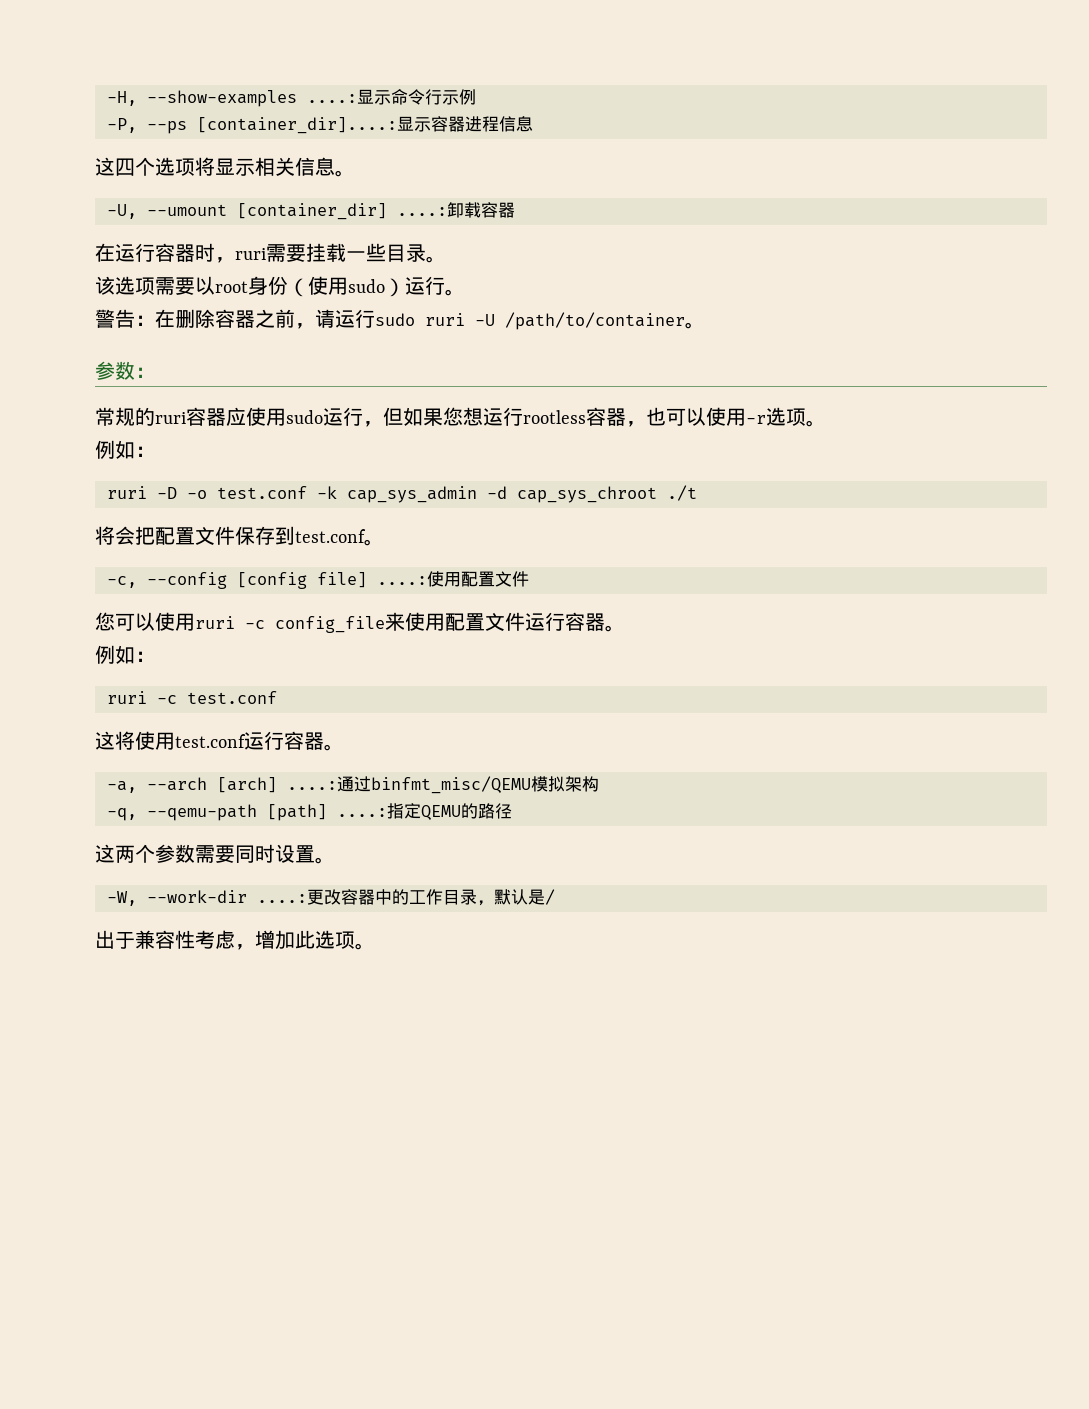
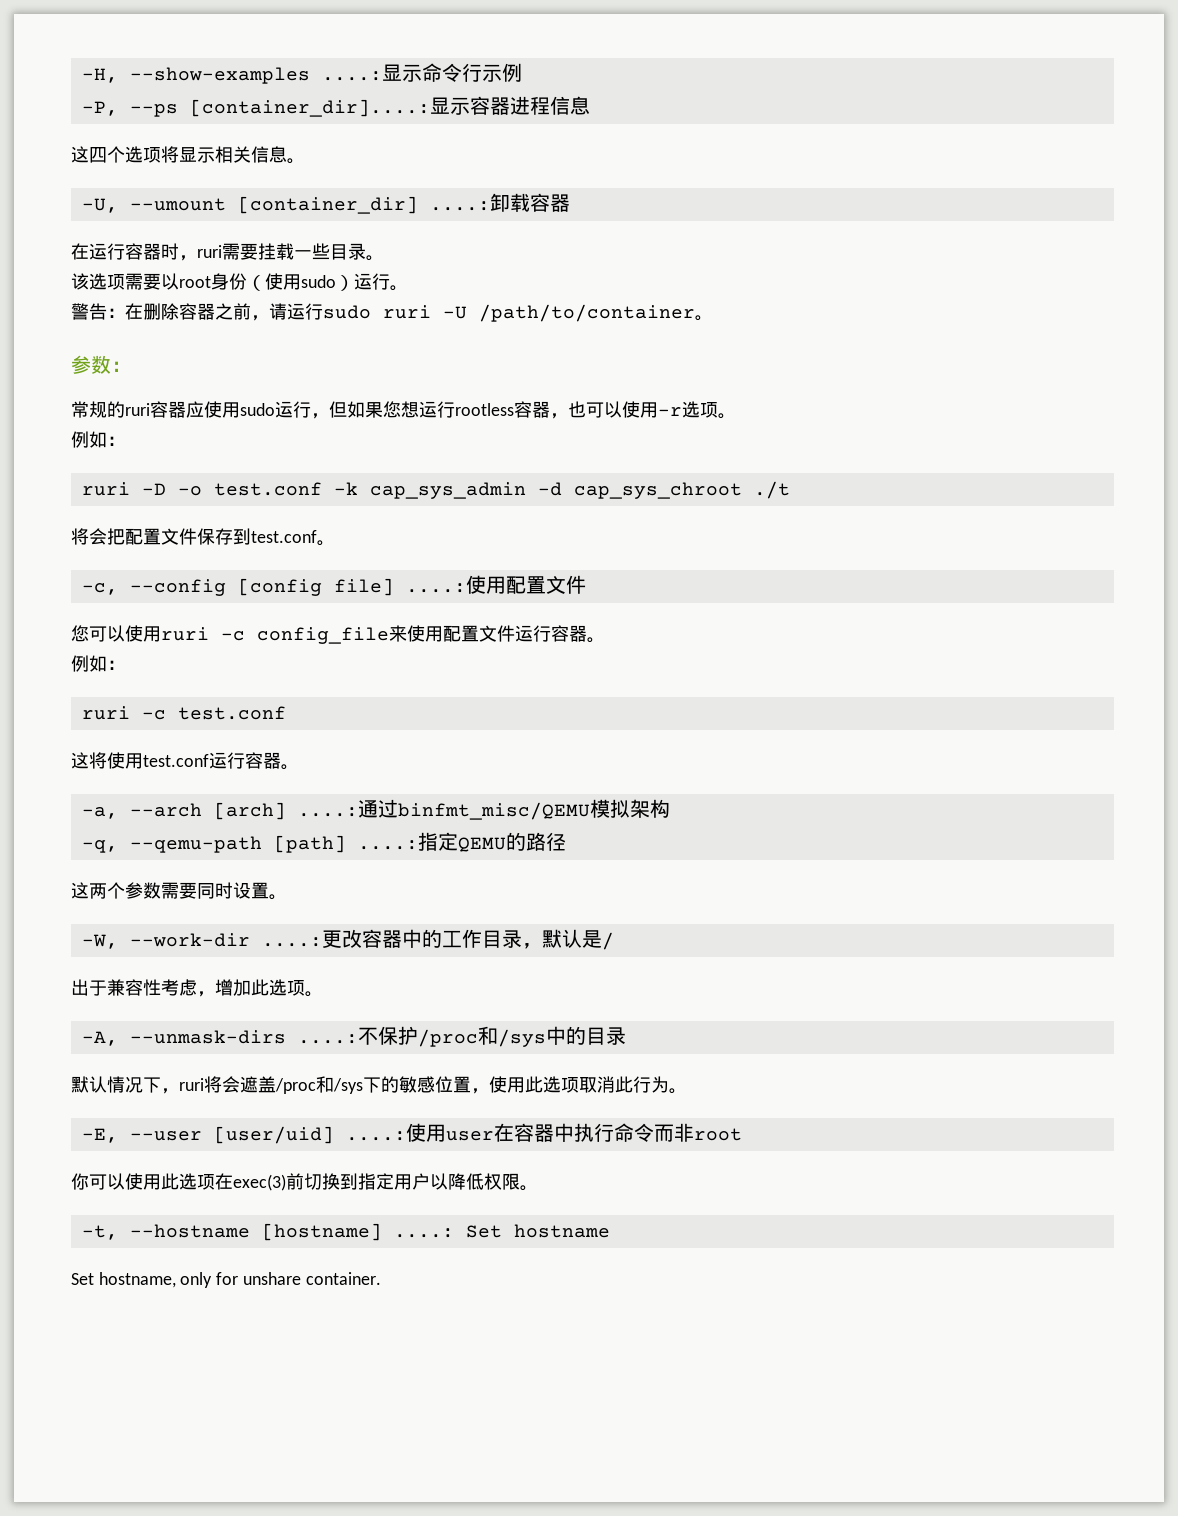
+ -A, --unmask-dirs ....:不保护/proc和/sys中的目录
+ 默认情况下，ruri将会遮盖/proc和/sys下的敏感位置，使用此选项取消此行为。
+ -E, --user [user/uid] ....:使用user在容器中执行命令而非root
+ 你可以使用此选项在exec(3)前切换到指定用户以降低权限。
+ -t, --hostname [hostname] ....: Set hostname
+ Set hostname, only for unshare container.

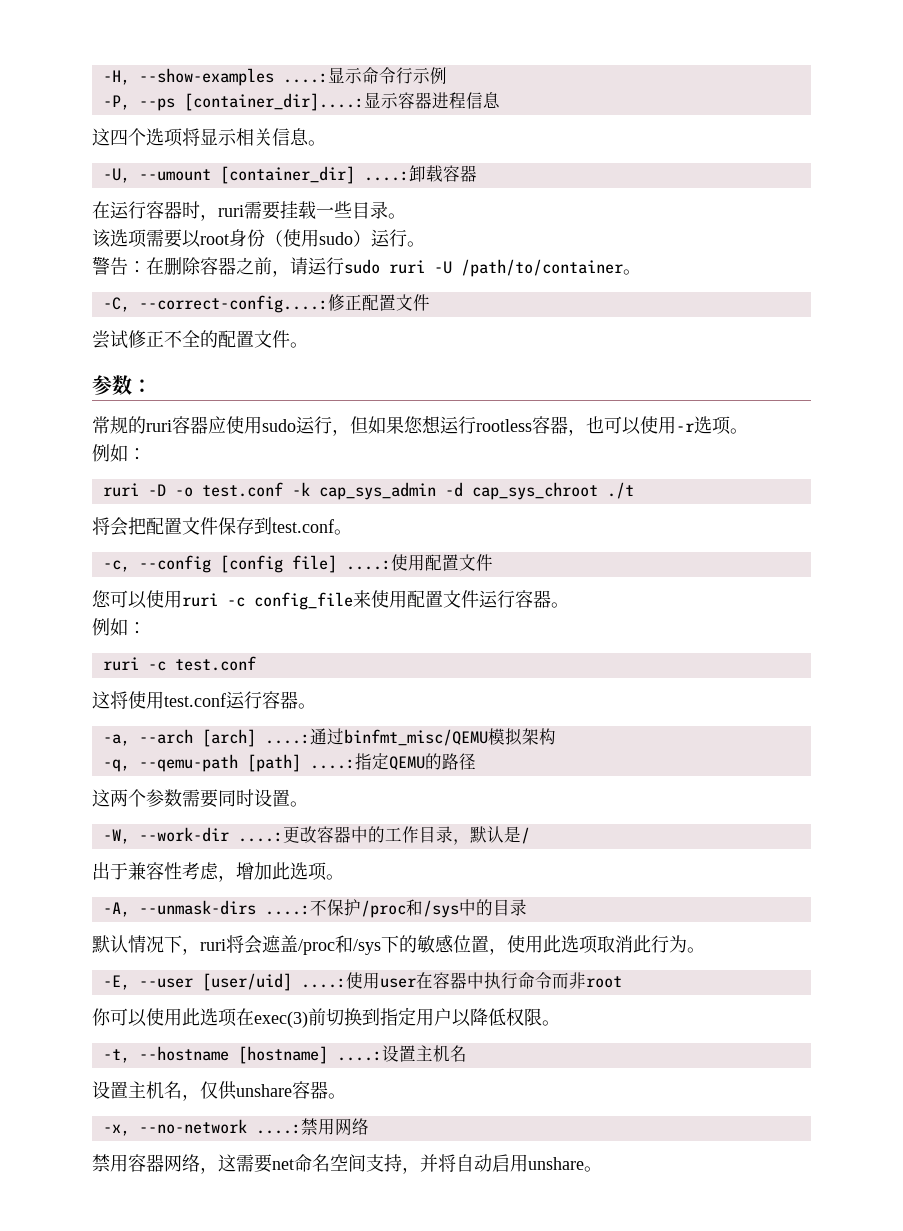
+ -C, --correct-config....:修正配置文件
+ 尝试修正不全的配置文件。
- -t, --hostname [hostname] ....: Set hostname
- Set hostname, only for unshare container.
+ -t, --hostname [hostname] ....:设置主机名
+ 设置主机名，仅供unshare容器。
+ -x, --no-network ....:禁用网络
+ 禁用容器网络，这需要net命名空间支持，并将自动启用unshare。

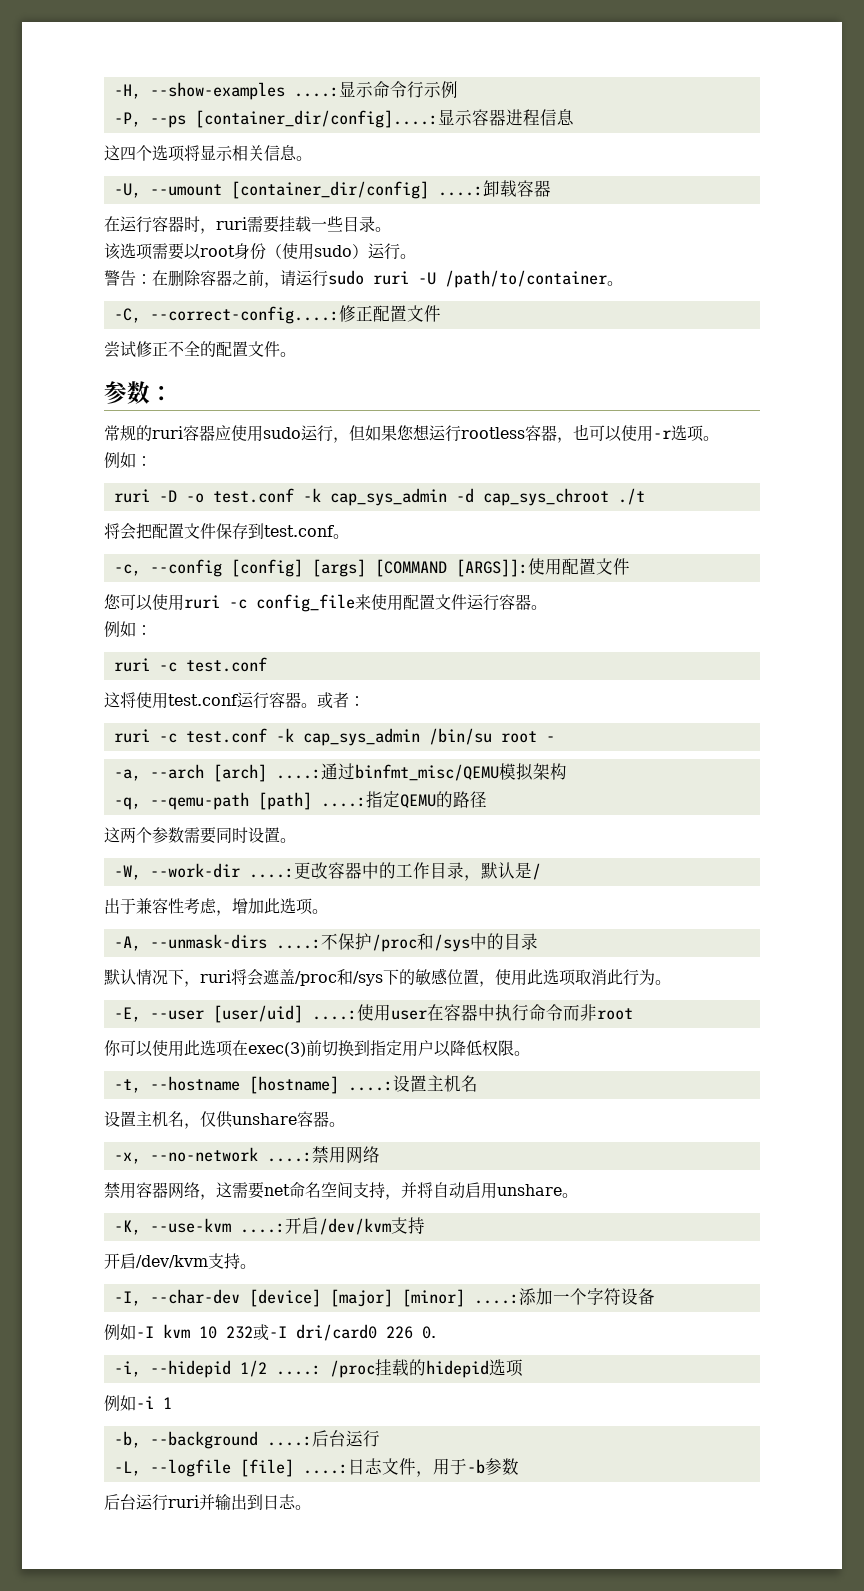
- -P, --ps [container_dir]....:显示容器进程信息
+ -P, --ps [container_dir/config]....:显示容器进程信息
- -U, --umount [container_dir] ....:卸载容器
+ -U, --umount [container_dir/config] ....:卸载容器
- -c, --config [config file] ....:使用配置文件
+ -c, --config [config] [args] [COMMAND [ARGS]]:使用配置文件
+ 或者：
+ ruri -c test.conf -k cap_sys_admin /bin/su root -
+ -K, --use-kvm ....:开启/dev/kvm支持
+ 开启/dev/kvm支持。
+ -I, --char-dev [device] [major] [minor] ....:添加一个字符设备
+ 例如-I kvm 10 232或-I dri/card0 226 0.
+ -i, --hidepid 1/2 ....: /proc挂载的hidepid选项
+ 例如-i 1
+ -b, --background ....:后台运行
+ -L, --logfile [file] ....:日志文件，用于-b参数
+ 后台运行ruri并输出到日志。

